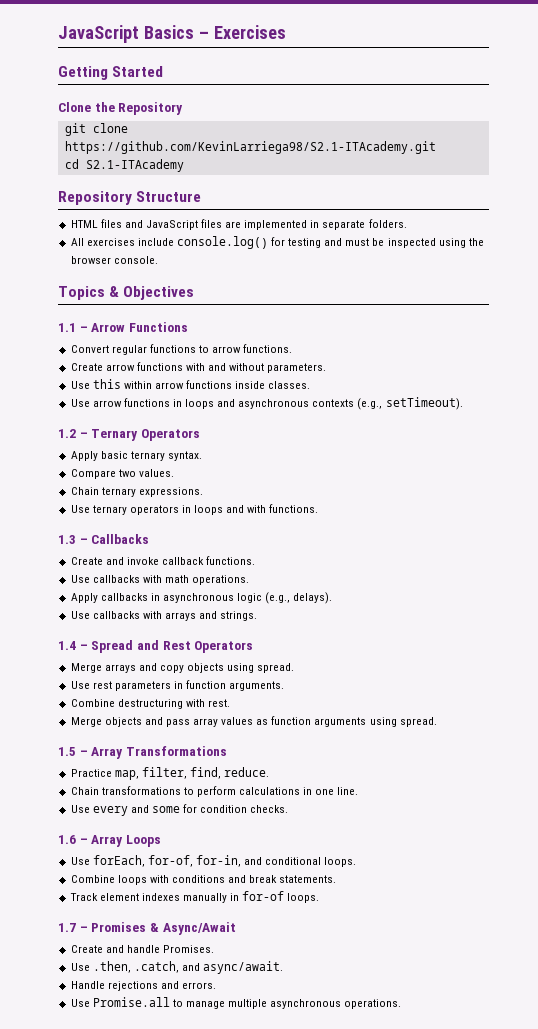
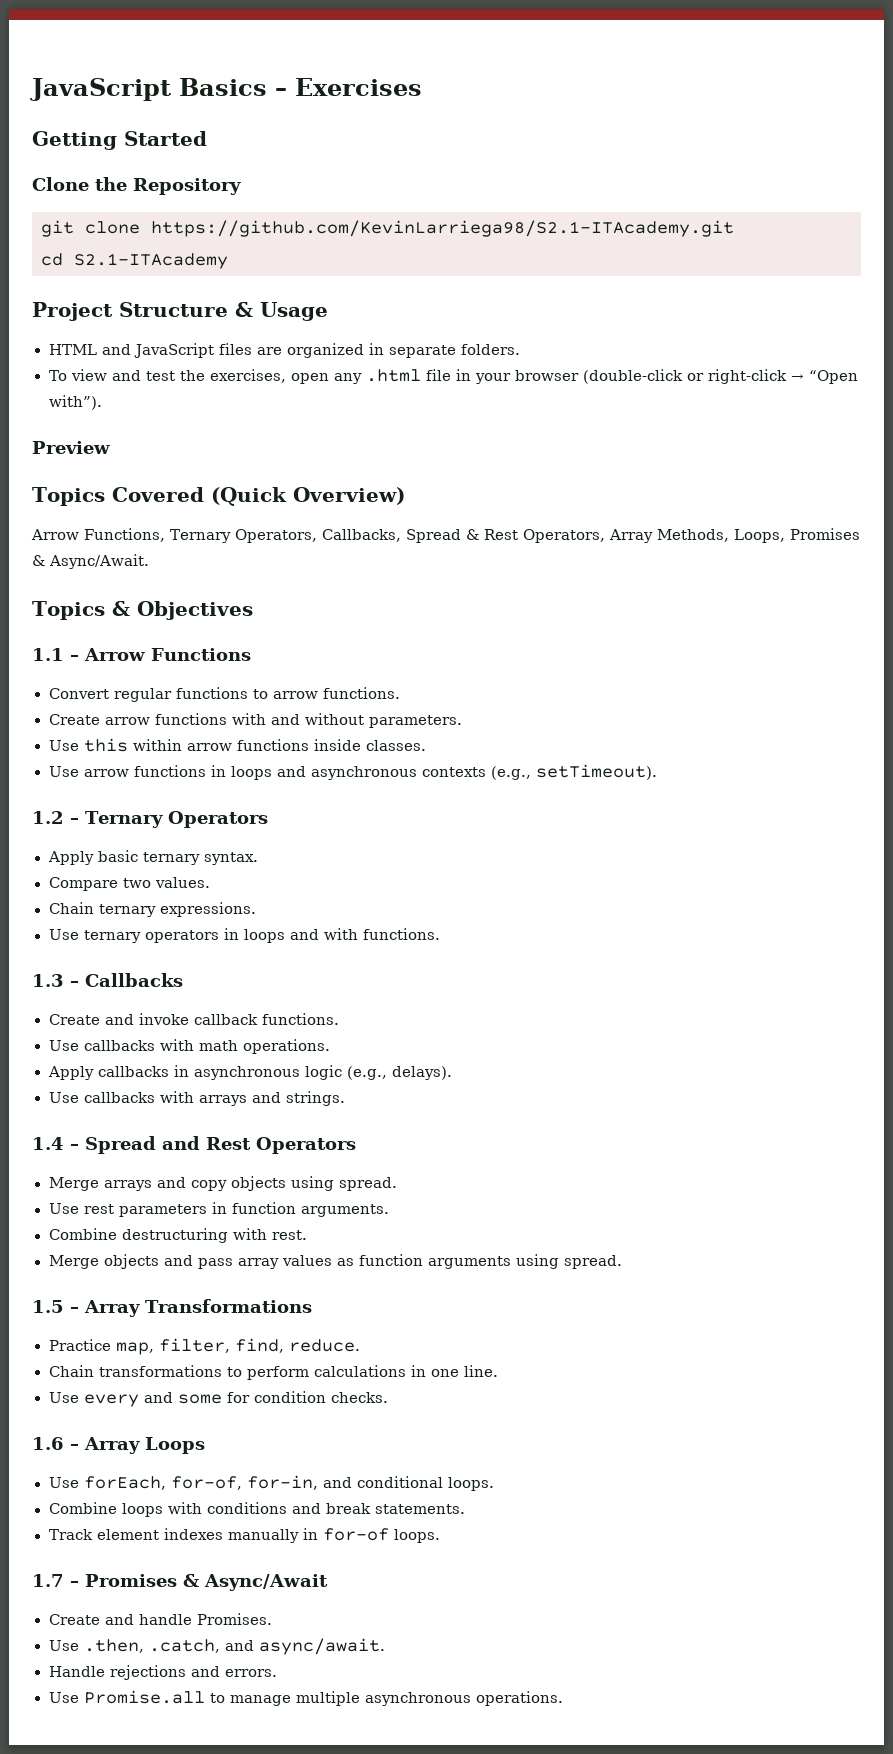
- Repository Structure
+ Project Structure & Usage
- HTML files and JavaScript files are implemented in separate folders.
+ HTML and JavaScript files are organized in separate folders.
- All exercises include console.log() for testing and must be inspected using the browser console.
+ To view and test the exercises, open any .html file in your browser (double-click or right-click → “Open with”).
+ Preview
+ Topics Covered (Quick Overview)
+ Arrow Functions, Ternary Operators, Callbacks, Spread & Rest Operators, Array Methods, Loops, Promises & Async/Await.

